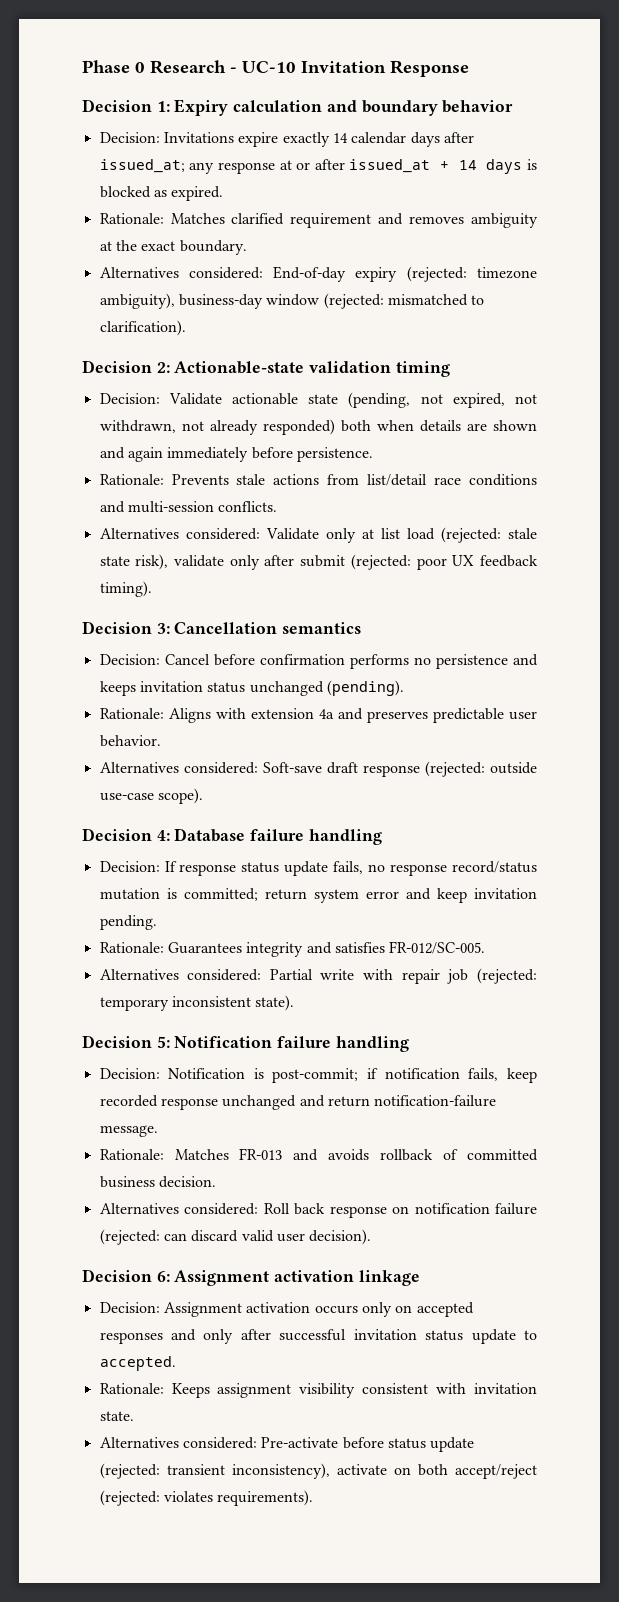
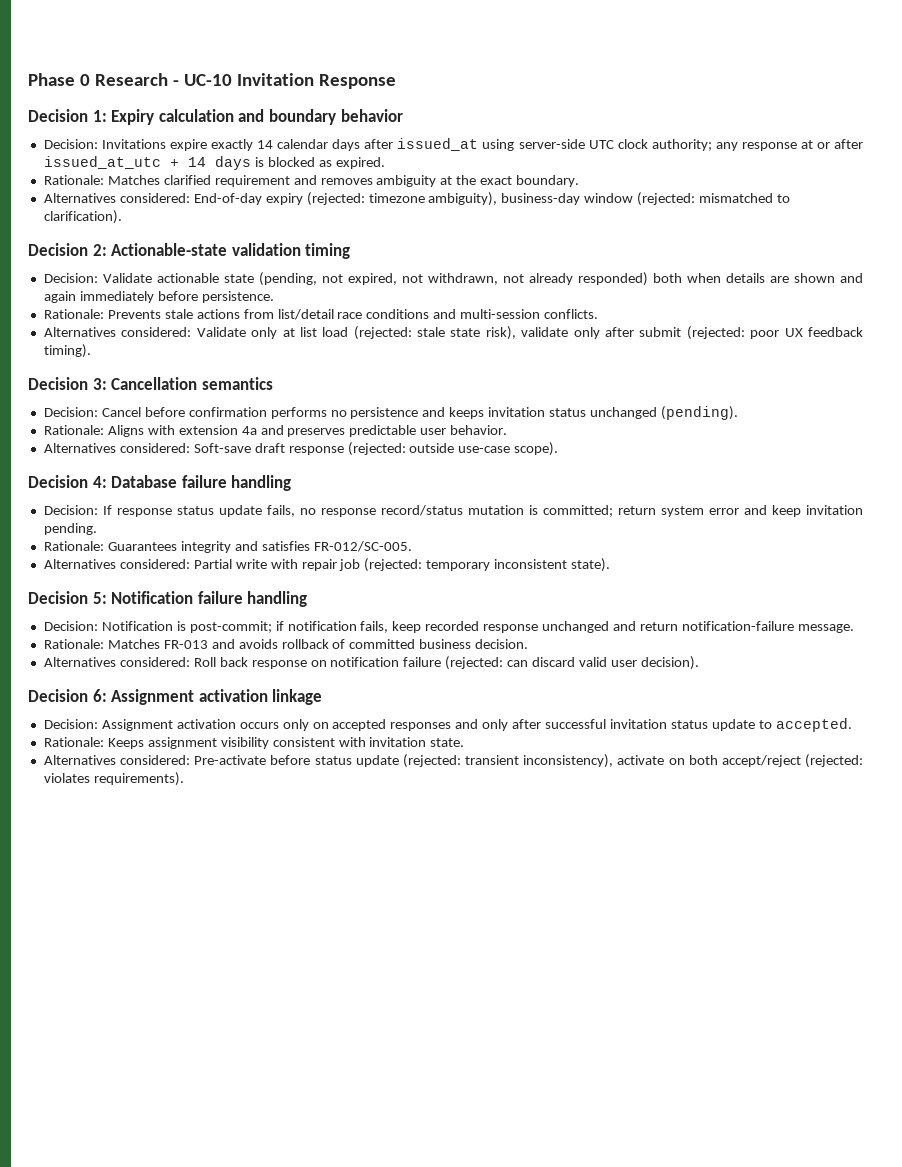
- Decision: Invitations expire exactly 14 calendar days after issued_at; any response at or after issued_at + 14 days is blocked as expired.
+ Decision: Invitations expire exactly 14 calendar days after issued_at using server-side UTC clock authority; any response at or after issued_at_utc + 14 days is blocked as expired.

